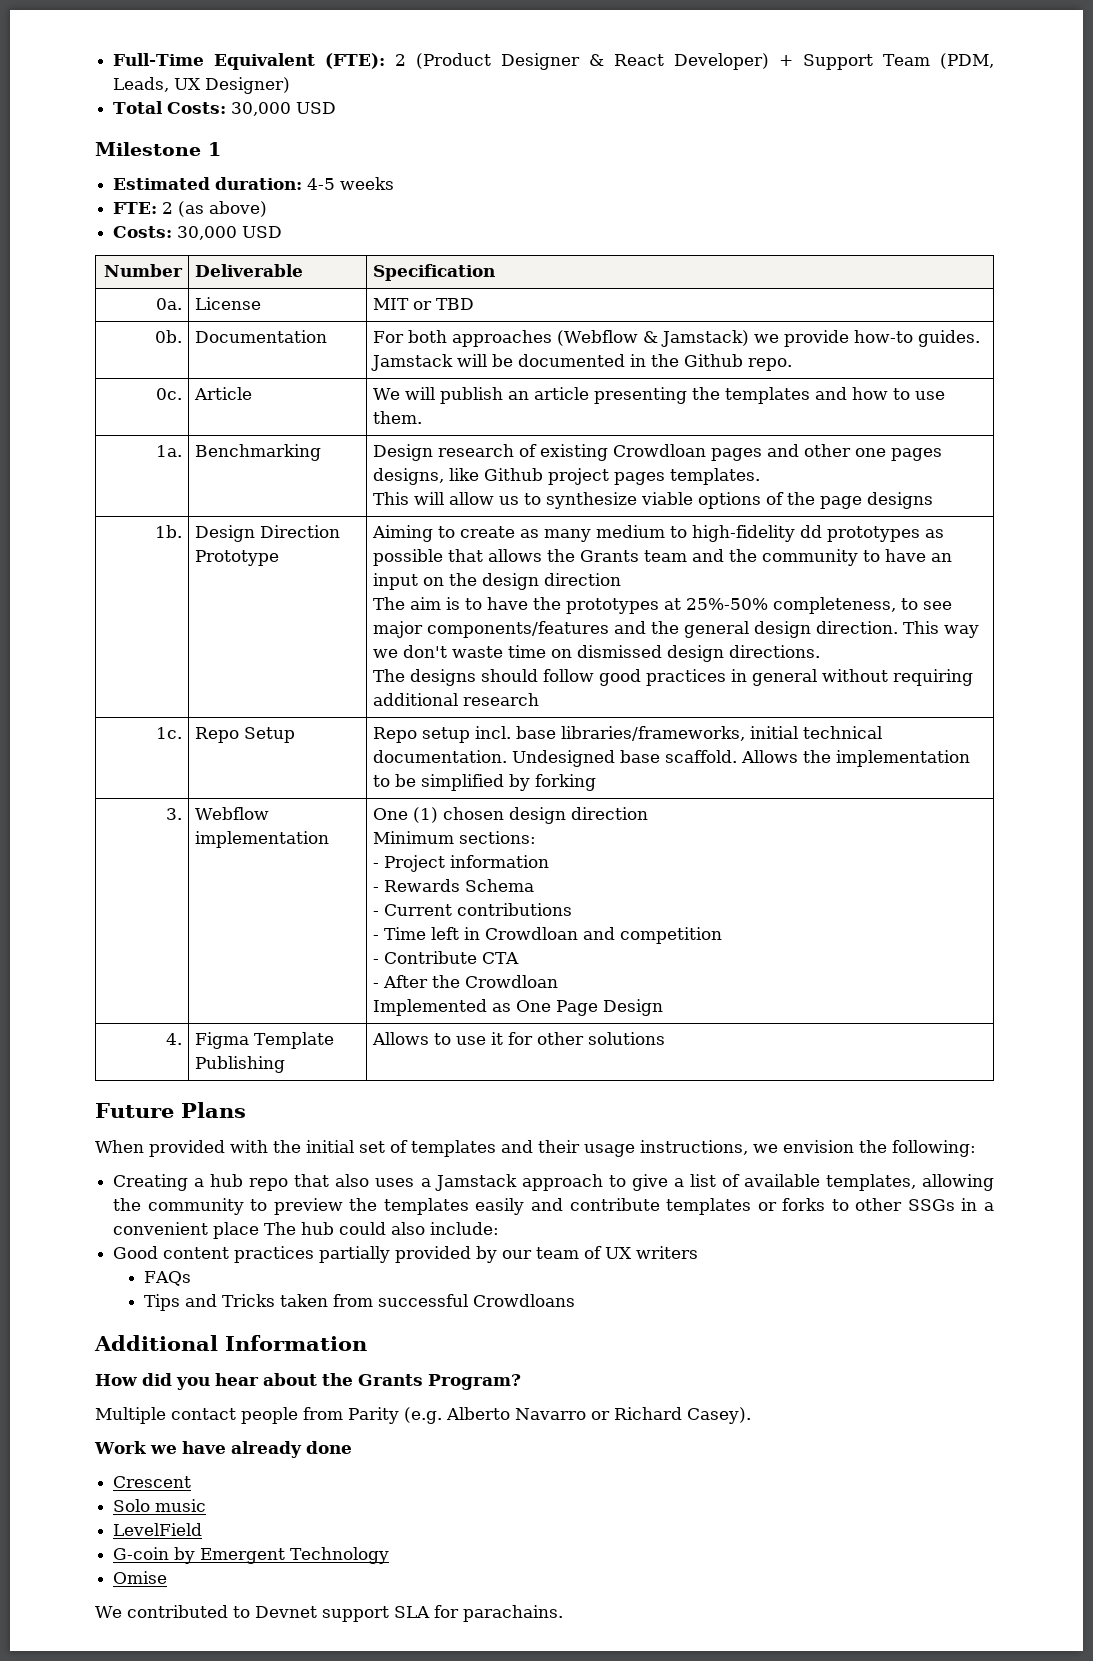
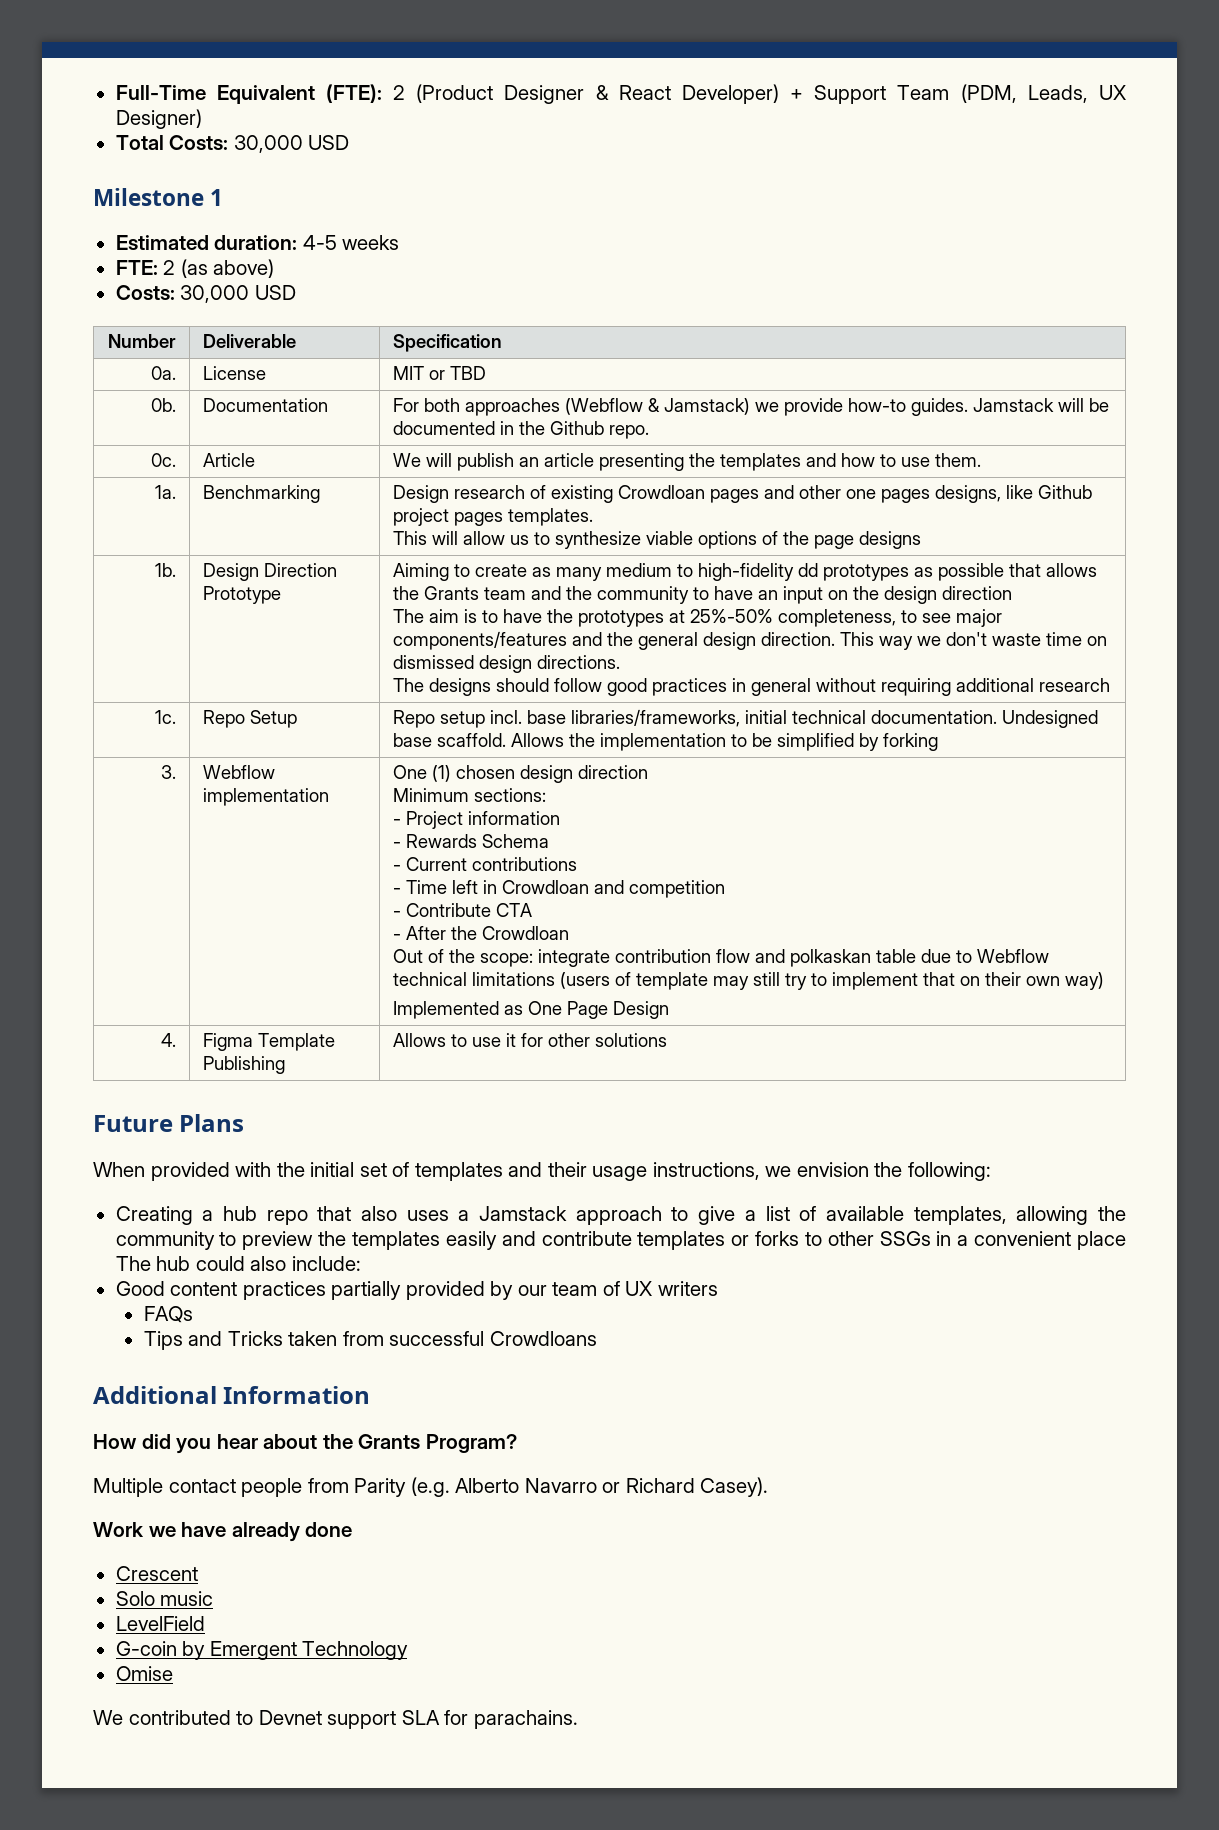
+ Out of the scope: integrate contribution flow and polkaskan table due to Webflow technical limitations (users of template may still try to implement that on their own way)

